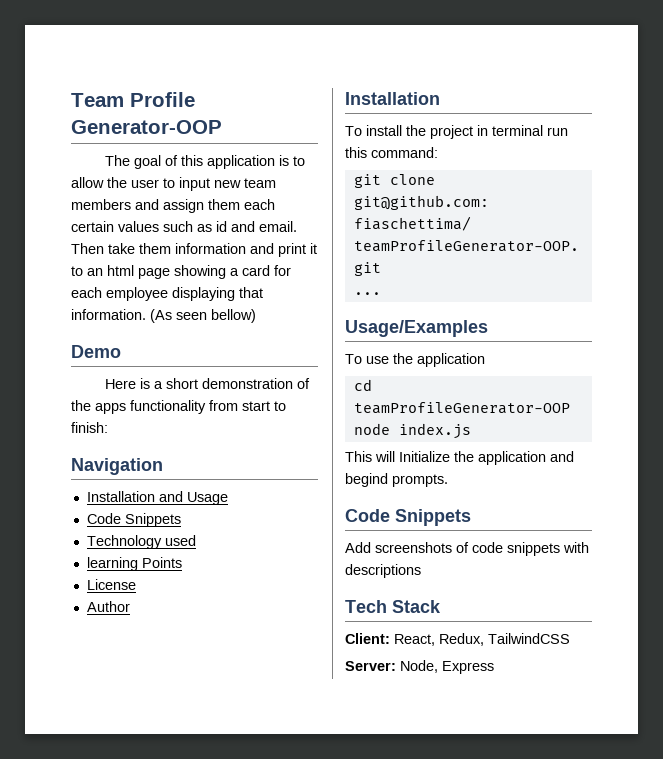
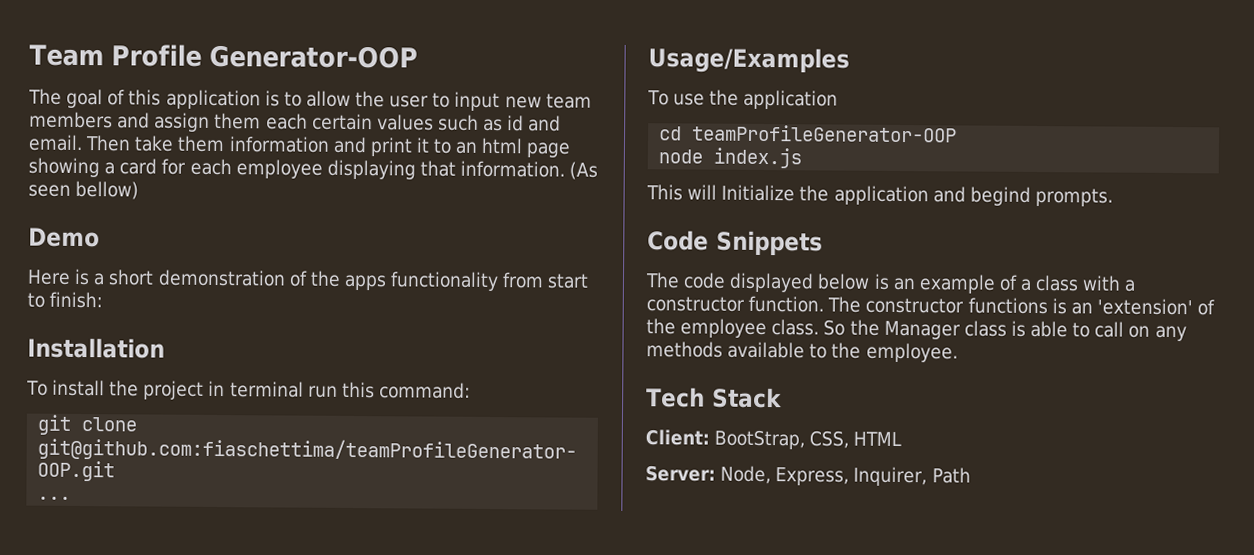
- Navigation
- Installation and Usage
- Code Snippets
- Technology used
- learning Points
- License
- Author
- Add screenshots of code snippets with descriptions
+ The code displayed below is an example of a class with a constructor function. The constructor functions is an 'extension' of the employee class. So the Manager class is able to call on any methods available to the employee.
- Client: React, Redux, TailwindCSS
+ Client: BootStrap, CSS, HTML
- Server: Node, Express
+ Server: Node, Express, Inquirer, Path

